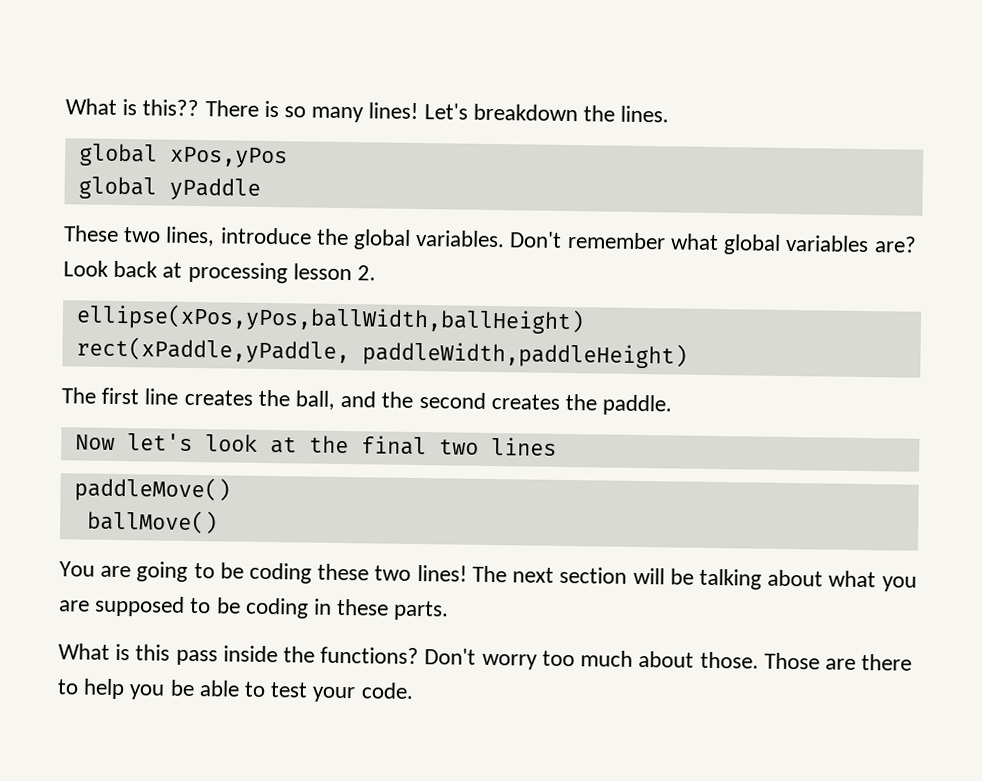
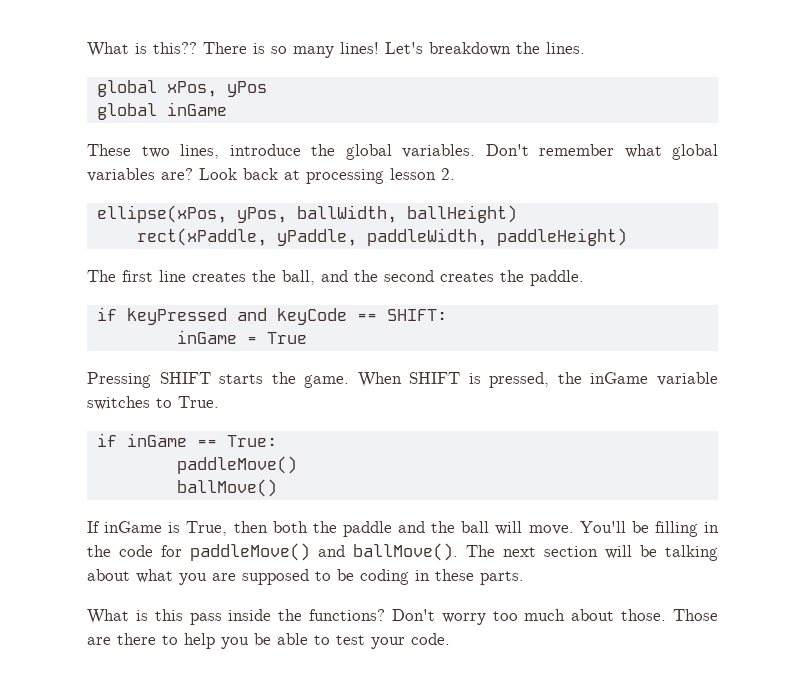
- global xPos,yPos
- global yPaddle
+ global xPos, yPos
+ global inGame
- ellipse(xPos,yPos,ballWidth,ballHeight)
- rect(xPaddle,yPaddle, paddleWidth,paddleHeight)
+ ellipse(xPos, yPos, ballWidth, ballHeight)
+ rect(xPaddle, yPaddle, paddleWidth, paddleHeight)
- Now let's look at the final two lines
+ if keyPressed and keyCode == SHIFT:
+ inGame = True
+ Pressing SHIFT starts the game. When SHIFT is pressed, the inGame variable switches to True.
+ if inGame == True:
  paddleMove()
  ballMove()
- You are going to be coding these two lines!
+ If inGame is True, then both the paddle and the ball will move. You'll be filling in the code for paddleMove() and ballMove().

